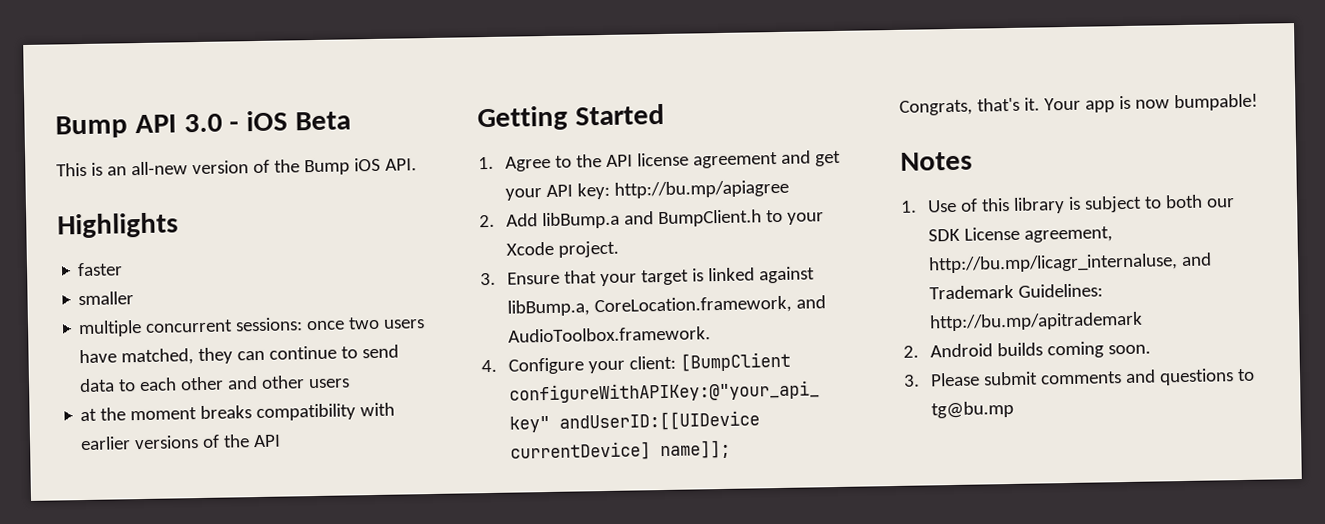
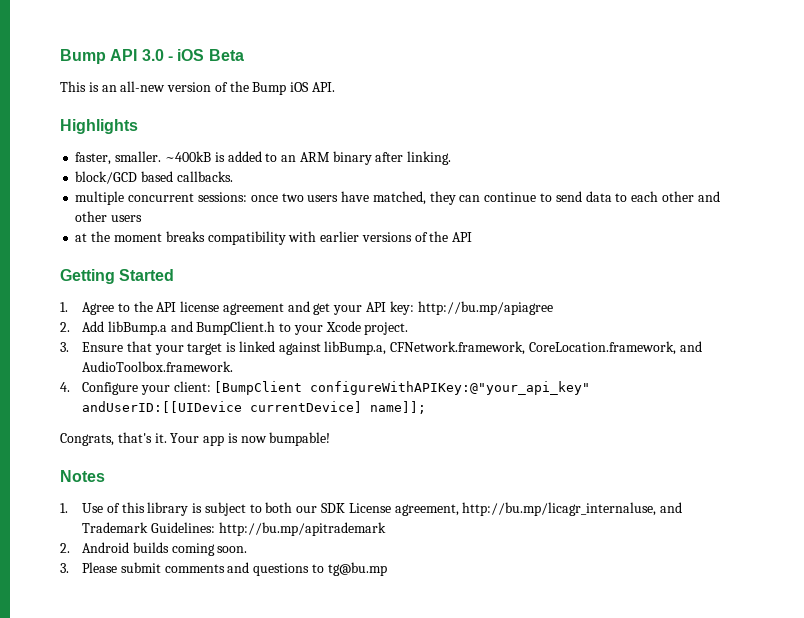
- faster
- smaller
+ faster, smaller. ~400kB is added to an ARM binary after linking.
+ block/GCD based callbacks.
- 3. Ensure that your target is linked against libBump.a, CoreLocation.framework, and AudioToolbox.framework.
+ 3. Ensure that your target is linked against libBump.a, CFNetwork.framework, CoreLocation.framework, and AudioToolbox.framework.

